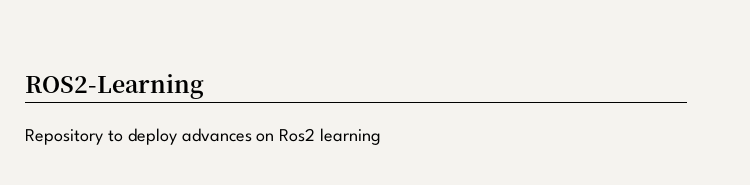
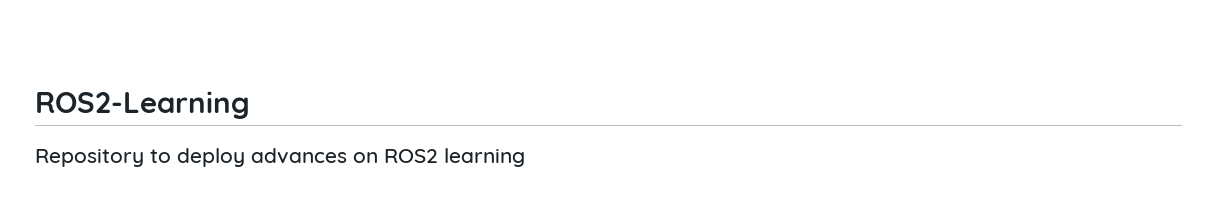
- Repository to deploy advances on Ros2 learning
+ Repository to deploy advances on ROS2 learning

